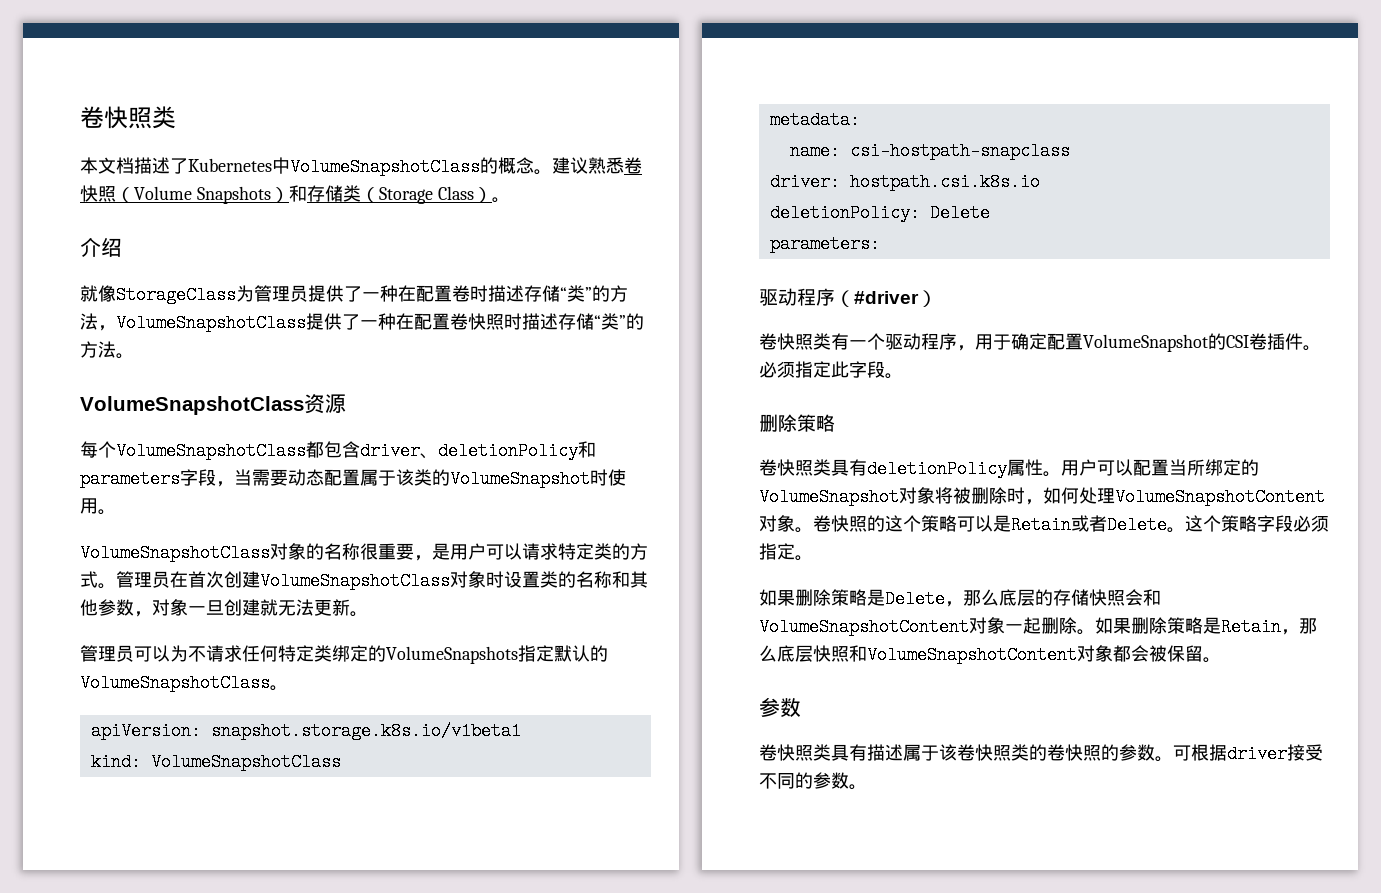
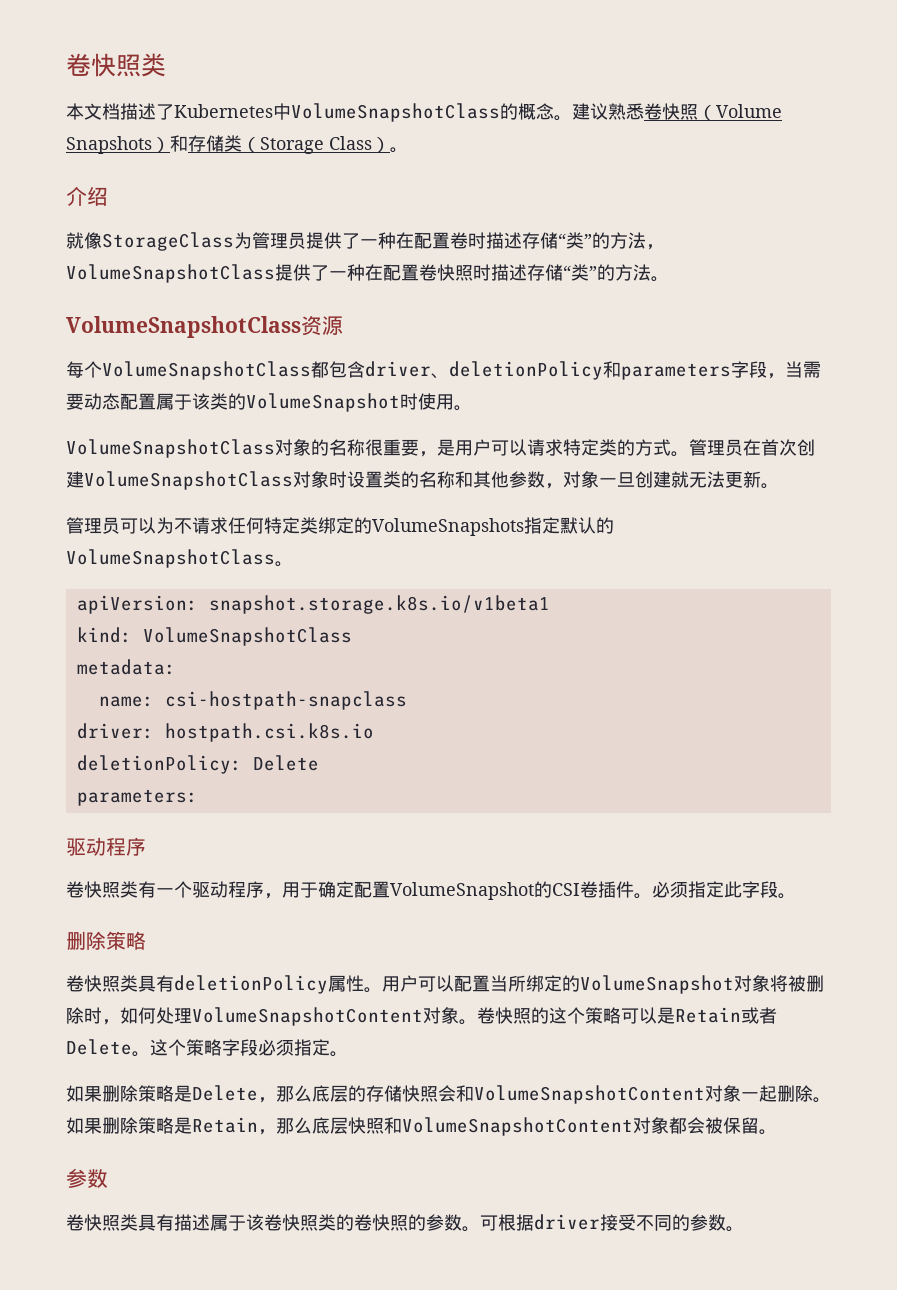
  parameters:
- 驱动程序（#driver）
+ 驱动程序

